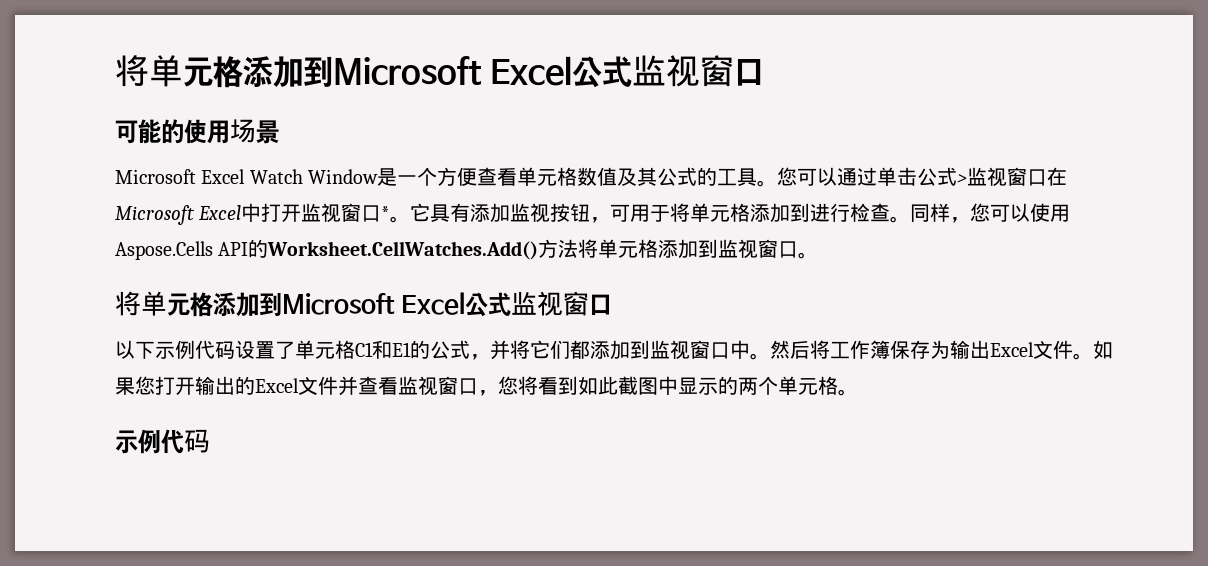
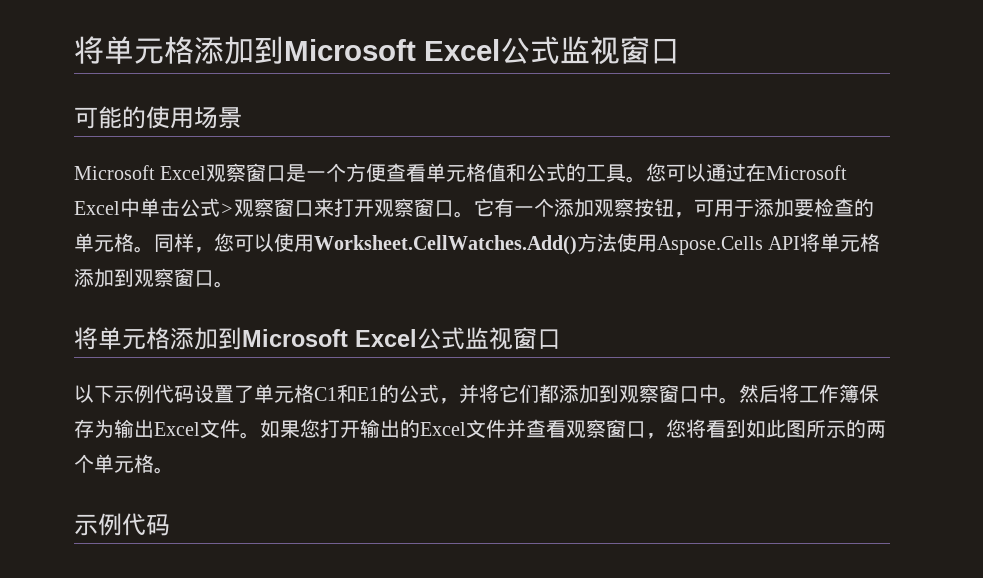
- Microsoft Excel Watch Window是一个方便查看单元格数值及其公式的工具。
+ Microsoft Excel观察窗口是一个方便查看单元格值和公式的工具。
- 您可以通过单击公式>监视窗口在Microsoft Excel中打开监视窗口*。它具有添加监视按钮，可用于将单元格添加到进行检查。
+ 您可以通过在Microsoft Excel中单击公式>观察窗口来打开观察窗口。它有一个添加观察按钮，可用于添加要检查的单元格。
- 同样，您可以使用Aspose.Cells API的Worksheet.CellWatches.Add()方法将单元格添加到监视窗口。
+ 同样，您可以使用Worksheet.CellWatches.Add()方法使用Aspose.Cells API将单元格添加到观察窗口。
- 以下示例代码设置了单元格C1和E1的公式，并将它们都添加到监视窗口中。
+ 以下示例代码设置了单元格C1和E1的公式，并将它们都添加到观察窗口中。
- 如果您打开输出的Excel文件并查看监视窗口，您将看到如此截图中显示的两个单元格。
+ 如果您打开输出的Excel文件并查看观察窗口，您将看到如此图所示的两个单元格。

